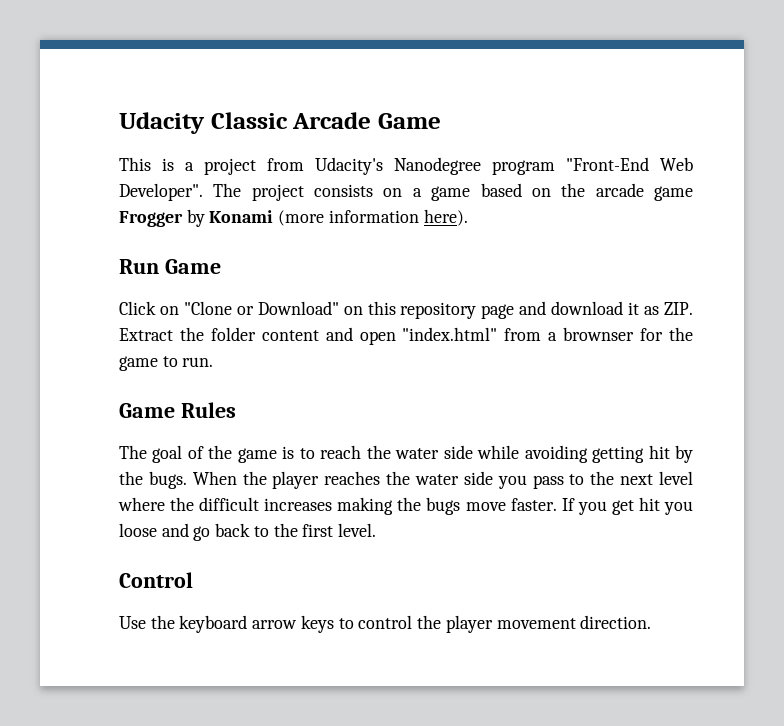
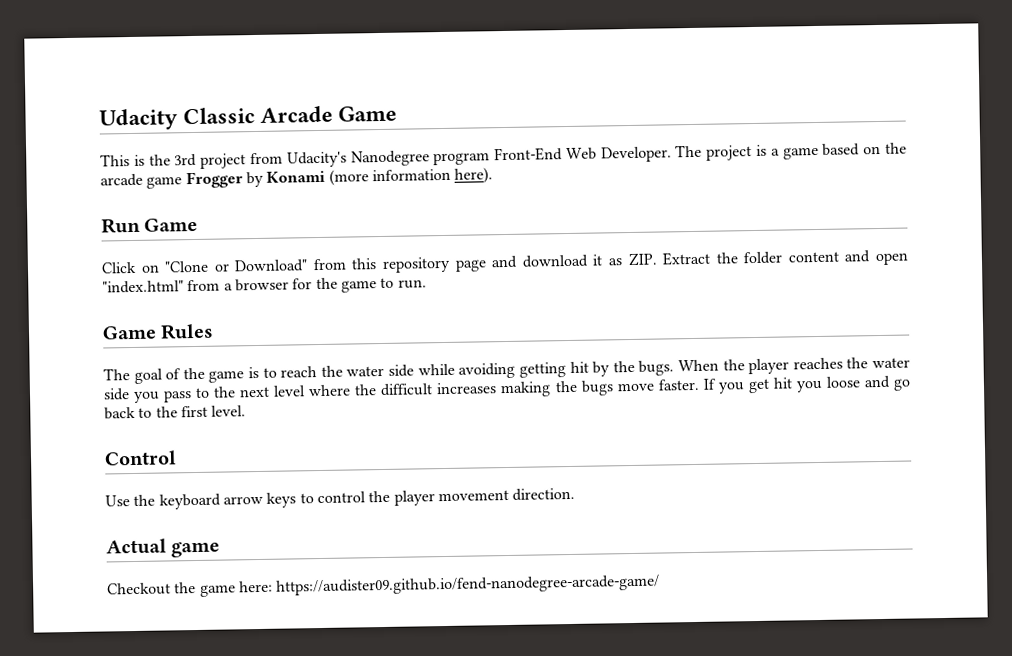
- This is a project from Udacity's Nanodegree program "Front-End Web Developer". The project consists on a game based on the arcade game Frogger by Konami (more information here).
+ This is the 3rd project from Udacity's Nanodegree program Front-End Web Developer. The project is a game based on the arcade game Frogger by Konami (more information here).
- Click on "Clone or Download" on this repository page and download it as ZIP. Extract the folder content and open "index.html" from a brownser for the game to run.
+ Click on "Clone or Download" from this repository page and download it as ZIP. Extract the folder content and open "index.html" from a browser for the game to run.
+ Actual game
+ Checkout the game here: https://audister09.github.io/fend-nanodegree-arcade-game/

